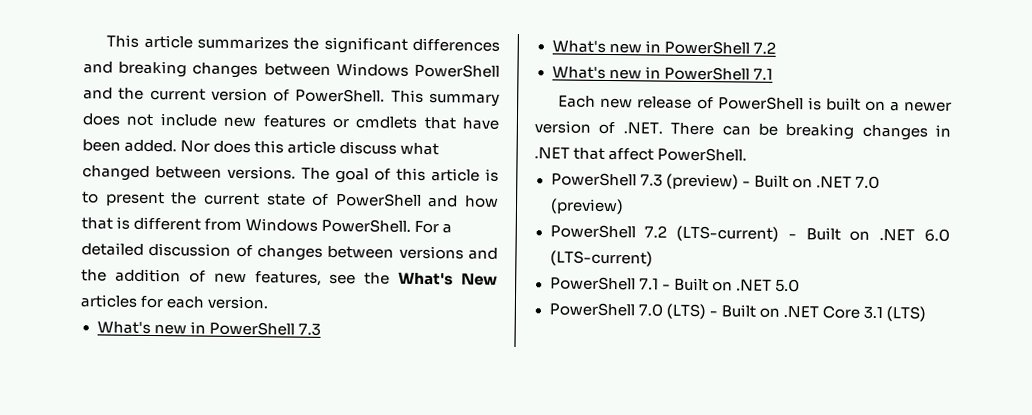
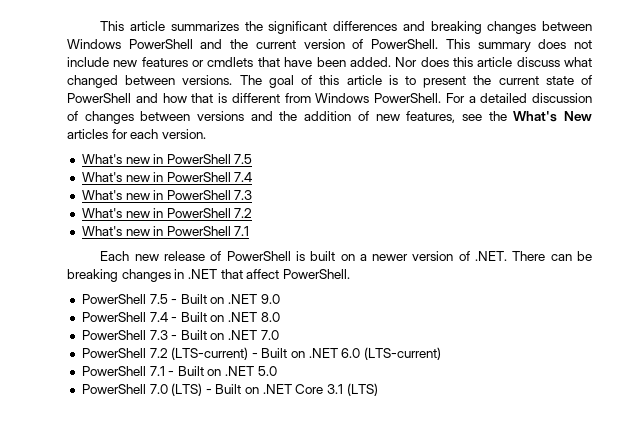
+ What's new in PowerShell 7.5
+ What's new in PowerShell 7.4
- PowerShell 7.3 (preview) - Built on .NET 7.0 (preview)
+ PowerShell 7.5 - Built on .NET 9.0
+ PowerShell 7.4 - Built on .NET 8.0
+ PowerShell 7.3 - Built on .NET 7.0

